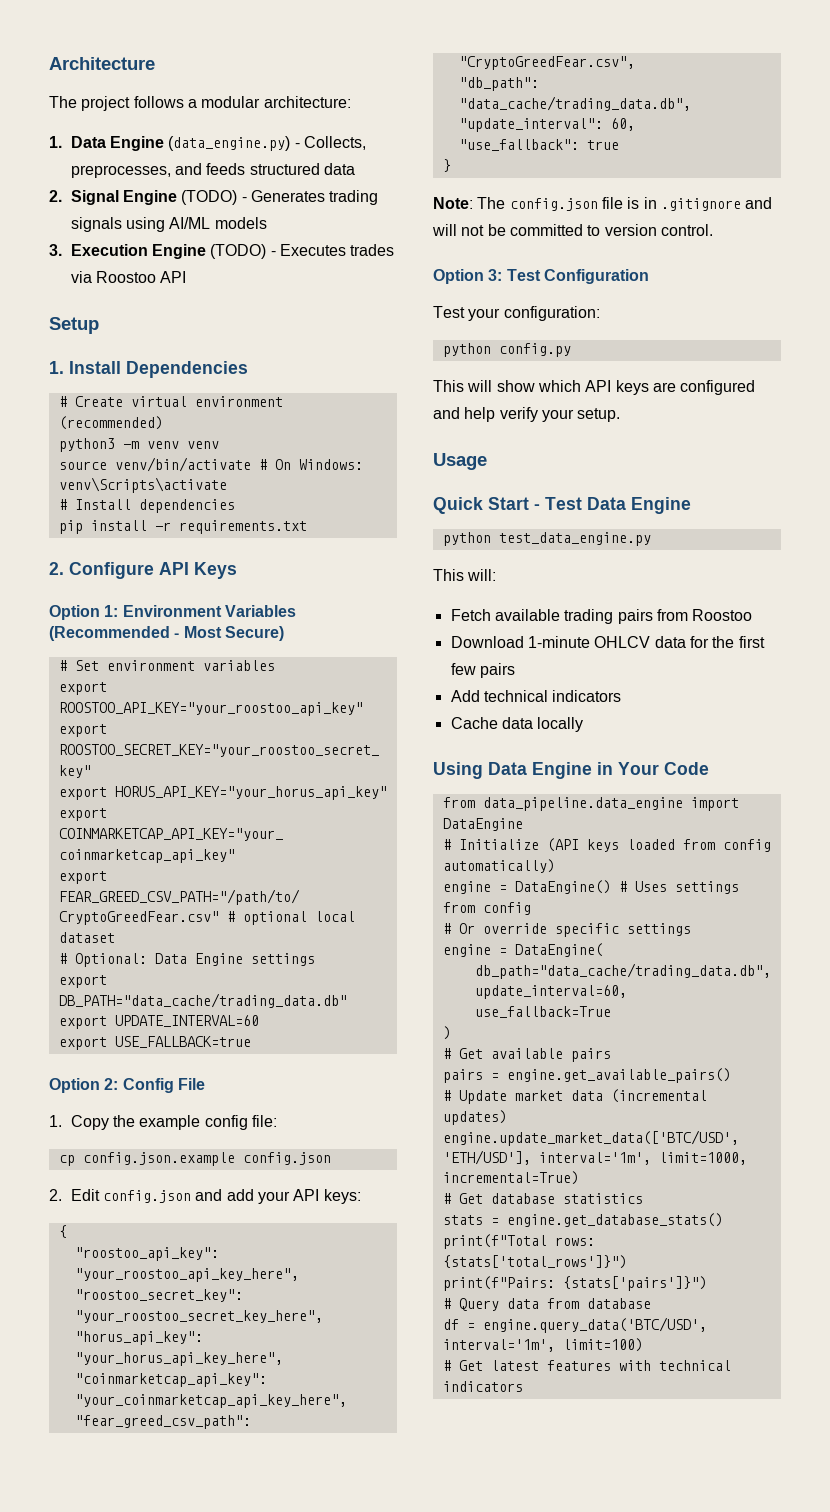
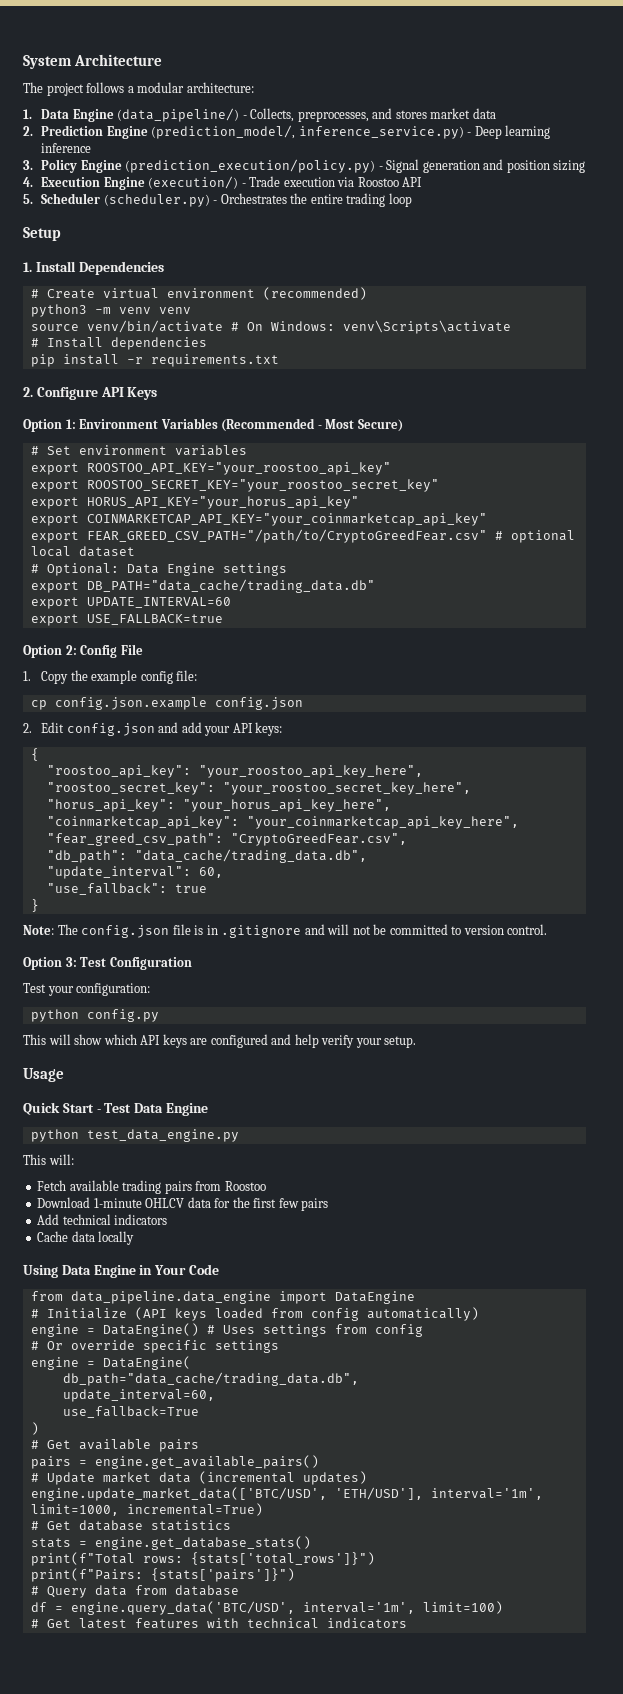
- Architecture
+ System Architecture
- 1. Data Engine (data_engine.py) - Collects, preprocesses, and feeds structured data
+ 1. Data Engine (data_pipeline/) - Collects, preprocesses, and stores market data
- 2. Signal Engine (TODO) - Generates trading signals using AI/ML models
- 3. Execution Engine (TODO) - Executes trades via Roostoo API
+ 2. Prediction Engine (prediction_model/, inference_service.py) - Deep learning inference
+ 3. Policy Engine (prediction_execution/policy.py) - Signal generation and position sizing
+ 4. Execution Engine (execution/) - Trade execution via Roostoo API
+ 5. Scheduler (scheduler.py) - Orchestrates the entire trading loop

